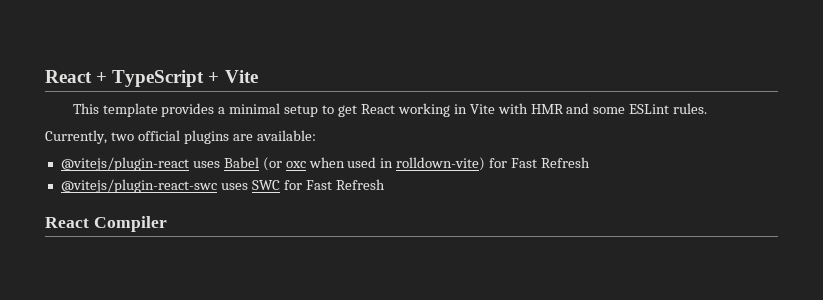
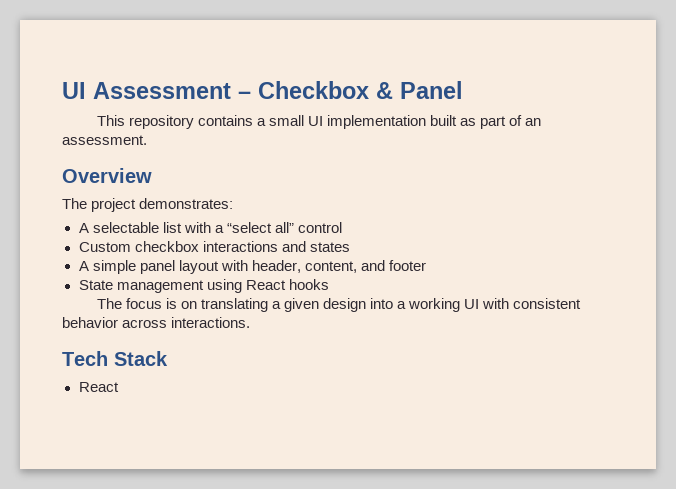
- React + TypeScript + Vite
- This template provides a minimal setup to get React working in Vite with HMR and some ESLint rules.
- Currently, two official plugins are available:
- @vitejs/plugin-react uses Babel (or oxc when used in rolldown-vite) for Fast Refresh
- @vitejs/plugin-react-swc uses SWC for Fast Refresh
- React Compiler
+ UI Assessment – Checkbox & Panel
+ This repository contains a small UI implementation built as part of an assessment.
+ Overview
+ The project demonstrates:
+ A selectable list with a “select all” control
+ Custom checkbox interactions and states
+ A simple panel layout with header, content, and footer
+ State management using React hooks
+ The focus is on translating a given design into a working UI with consistent behavior across interactions.
+ Tech Stack
+ React

